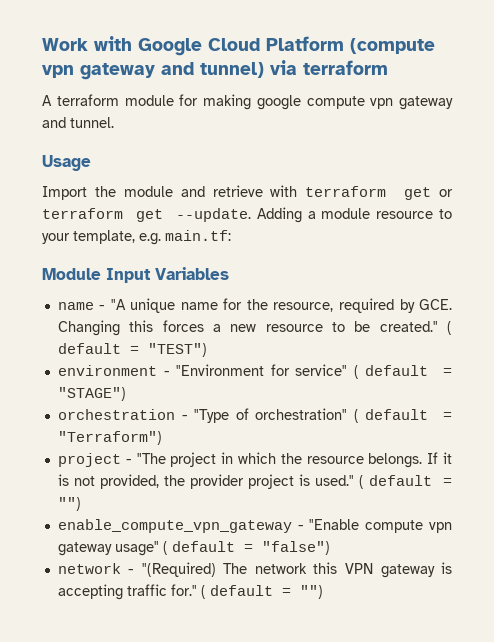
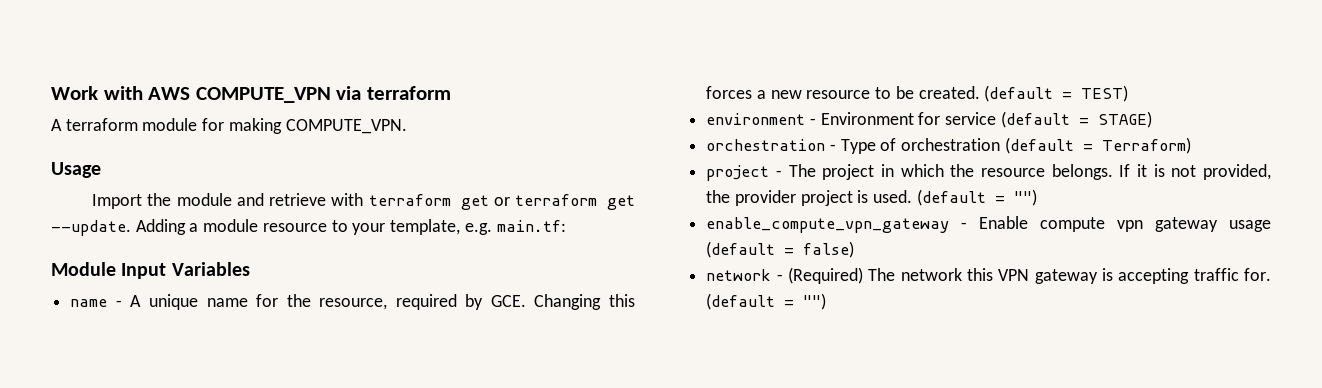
- Work with Google Cloud Platform (compute vpn gateway and tunnel) via terraform
+ Work with AWS COMPUTE_VPN via terraform
- A terraform module for making google compute vpn gateway and tunnel.
+ A terraform module for making COMPUTE_VPN.
- name - "A unique name for the resource, required by GCE. Changing this forces a new resource to be created." ( default = "TEST")
- environment - "Environment for service" ( default = "STAGE")
- orchestration - "Type of orchestration" ( default = "Terraform")
+ name - A unique name for the resource, required by GCE. Changing this forces a new resource to be created. (default = TEST)
+ environment - Environment for service (default = STAGE)
+ orchestration - Type of orchestration (default = Terraform)
- project - "The project in which the resource belongs.
+ project - The project in which the resource belongs.
- If it is not provided, the provider project is used." ( default = "")
+ If it is not provided, the provider project is used. (default = "")
- enable_compute_vpn_gateway - "Enable compute vpn gateway usage" ( default = "false")
+ enable_compute_vpn_gateway - Enable compute vpn gateway usage (default = false)
- network - "(Required) The network this VPN gateway is accepting traffic for." ( default = "")
+ network - (Required) The network this VPN gateway is accepting traffic for. (default = "")

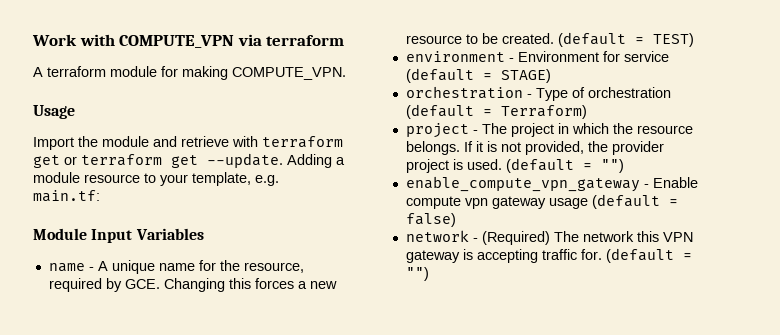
- Work with AWS COMPUTE_VPN via terraform
+ Work with COMPUTE_VPN via terraform

